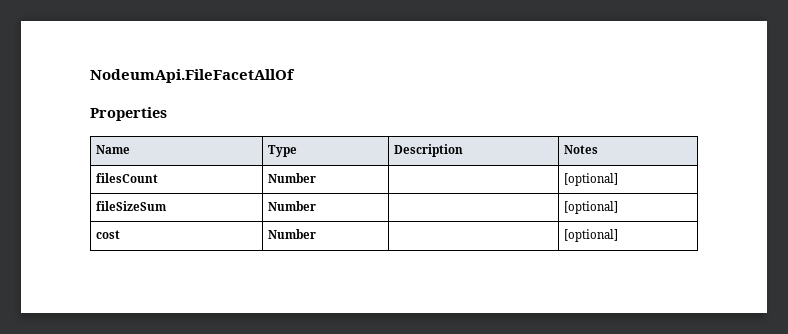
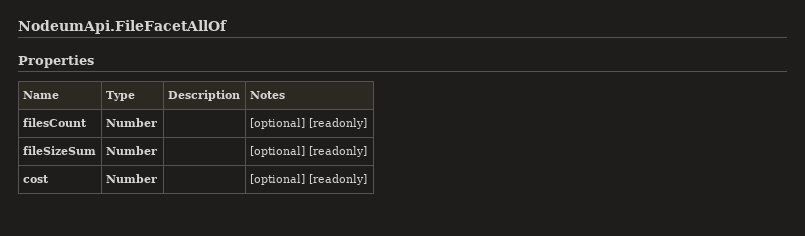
- filesCount | Number | | [optional]
+ filesCount | Number | | [optional] [readonly]
- fileSizeSum | Number | | [optional]
+ fileSizeSum | Number | | [optional] [readonly]
- cost | Number | | [optional]
+ cost | Number | | [optional] [readonly]

